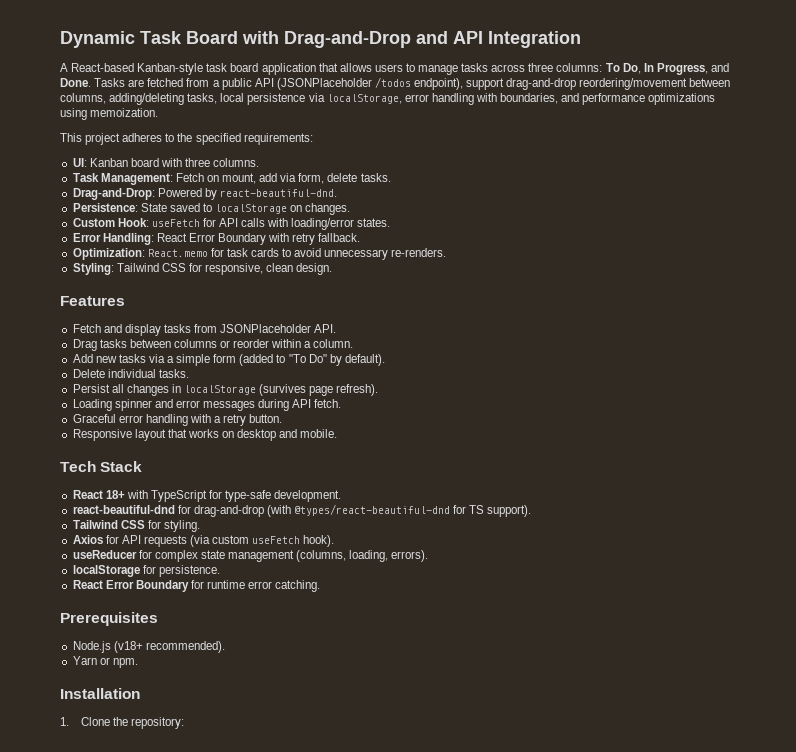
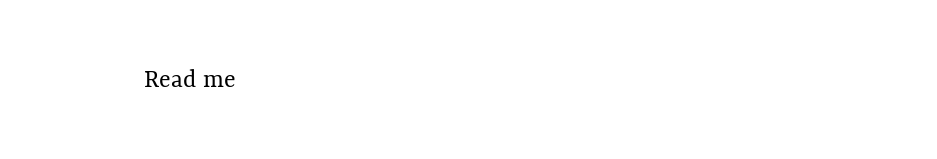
- Dynamic Task Board with Drag-and-Drop and API Integration
- A React-based Kanban-style task board application that allows users to manage tasks across three columns: To Do, In Progress, and Done. Tasks are fetched from a public API (JSONPlaceholder /todos endpoint), support drag-and-drop reordering/movement between columns, adding/deleting tasks, local persistence via localStorage, error handling with boundaries, and performance optimizations using memoization.
- This project adheres to the specified requirements:
- UI: Kanban board with three columns.
- Task Management: Fetch on mount, add via form, delete tasks.
- Drag-and-Drop: Powered by react-beautiful-dnd.
- Persistence: State saved to localStorage on changes.
- Custom Hook: useFetch for API calls with loading/error states.
- Error Handling: React Error Boundary with retry fallback.
- Optimization: React.memo for task cards to avoid unnecessary re-renders.
- Styling: Tailwind CSS for responsive, clean design.
- Features
- Fetch and display tasks from JSONPlaceholder API.
- Drag tasks between columns or reorder within a column.
- Add new tasks via a simple form (added to "To Do" by default).
- Delete individual tasks.
- Persist all changes in localStorage (survives page refresh).
- Loading spinner and error messages during API fetch.
- Graceful error handling with a retry button.
- Responsive layout that works on desktop and mobile.
- Tech Stack
- React 18+ with TypeScript for type-safe development.
- react-beautiful-dnd for drag-and-drop (with @types/react-beautiful-dnd for TS support).
- Tailwind CSS for styling.
- Axios for API requests (via custom useFetch hook).
- useReducer for complex state management (columns, loading, errors).
- localStorage for persistence.
- React Error Boundary for runtime error catching.
- Prerequisites
- Node.js (v18+ recommended).
- Yarn or npm.
- Installation
- 1. Clone the repository:
+ Read me

